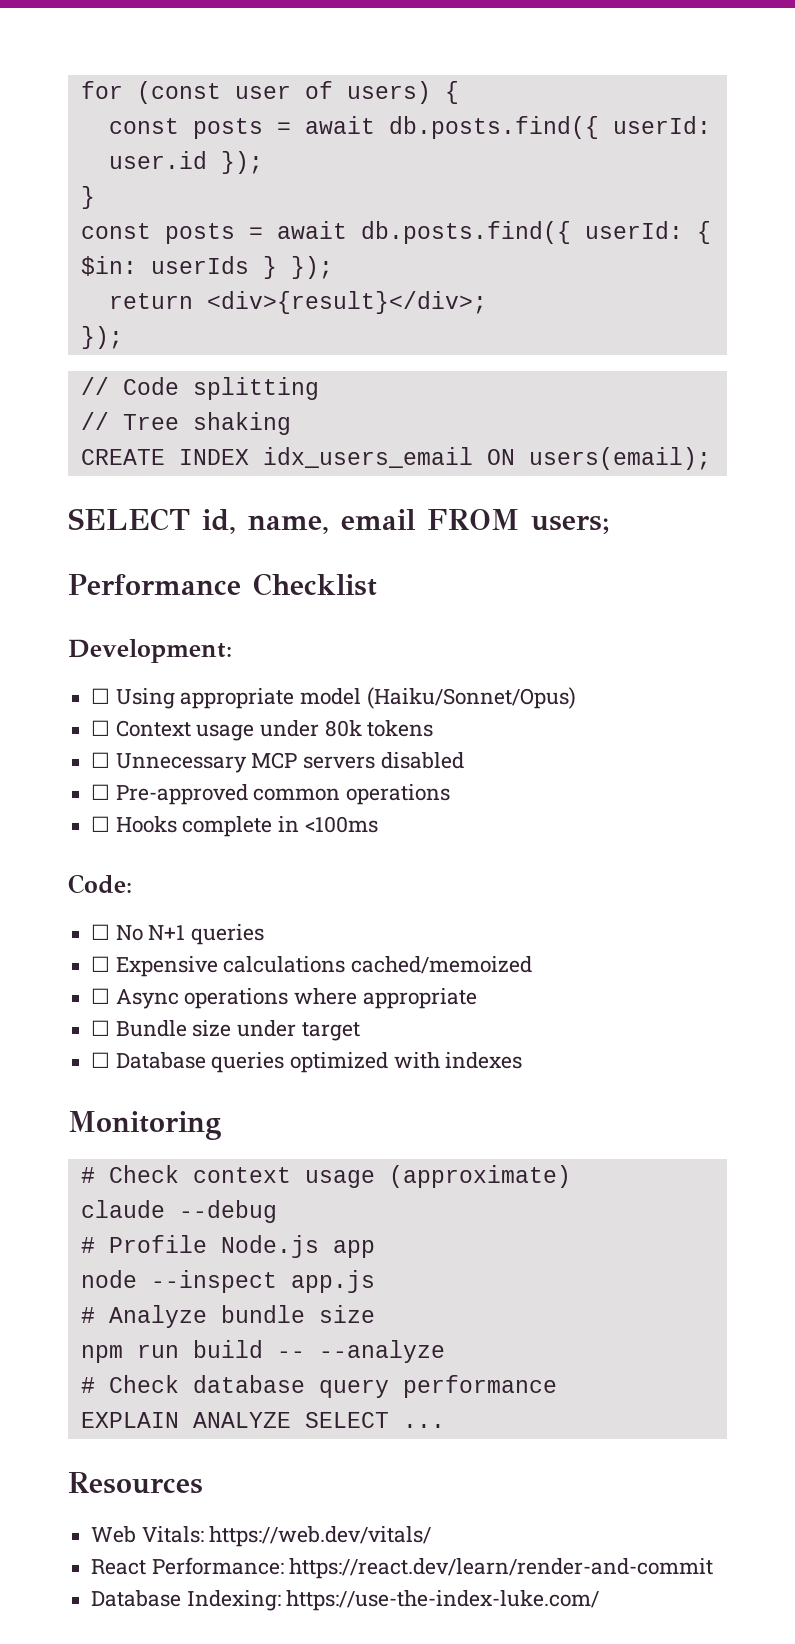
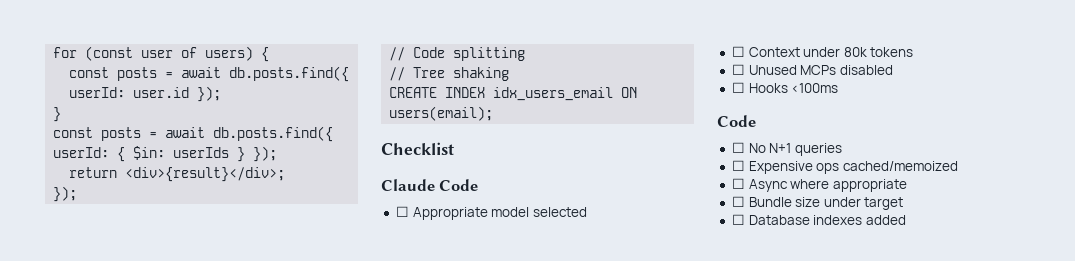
- SELECT id, name, email FROM users;
- Performance Checklist
+ Checklist
- Development:
- ☐ Using appropriate model (Haiku/Sonnet/Opus)
+ Claude Code
+ ☐ Appropriate model selected
- ☐ Context usage under 80k tokens
+ ☐ Context under 80k tokens
- ☐ Unnecessary MCP servers disabled
- ☐ Pre-approved common operations
+ ☐ Unused MCPs disabled
- ☐ Hooks complete in <100ms
- Code:
+ ☐ Hooks <100ms
+ Code
- ☐ Expensive calculations cached/memoized
+ ☐ Expensive ops cached/memoized
- ☐ Async operations where appropriate
+ ☐ Async where appropriate
- ☐ Database queries optimized with indexes
- Monitoring
- # Check context usage (approximate)
- claude --debug
- # Profile Node.js app
- node --inspect app.js
- # Analyze bundle size
- npm run build -- --analyze
- # Check database query performance
- EXPLAIN ANALYZE SELECT ...
- Resources
- Web Vitals: https://web.dev/vitals/
- React Performance: https://react.dev/learn/render-and-commit
- Database Indexing: https://use-the-index-luke.com/
+ ☐ Database indexes added

